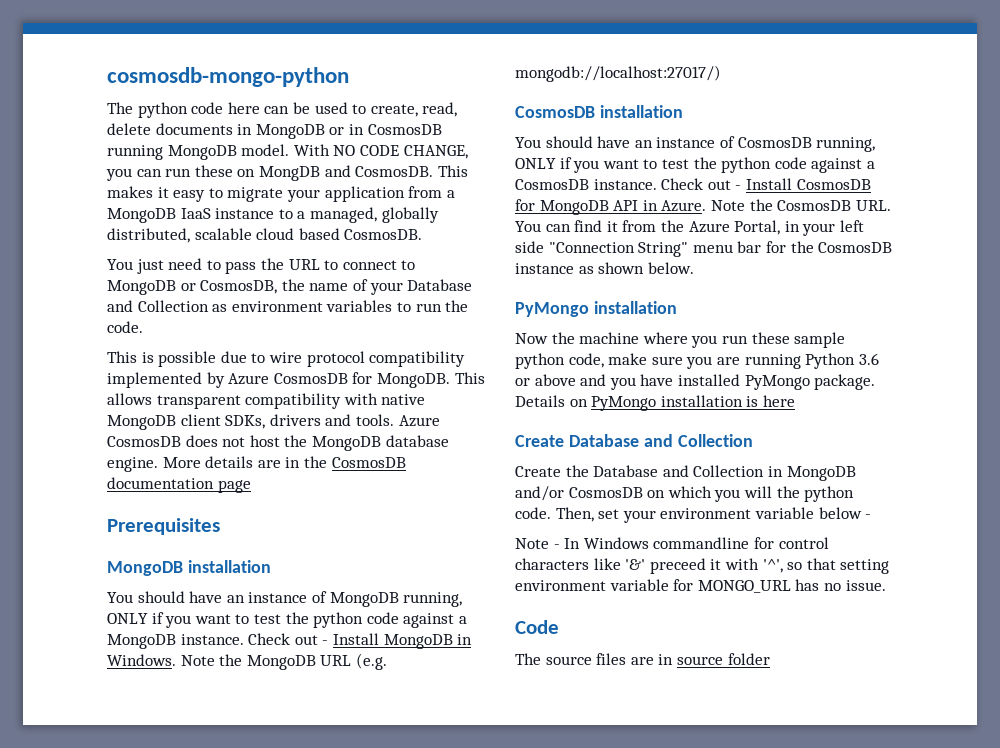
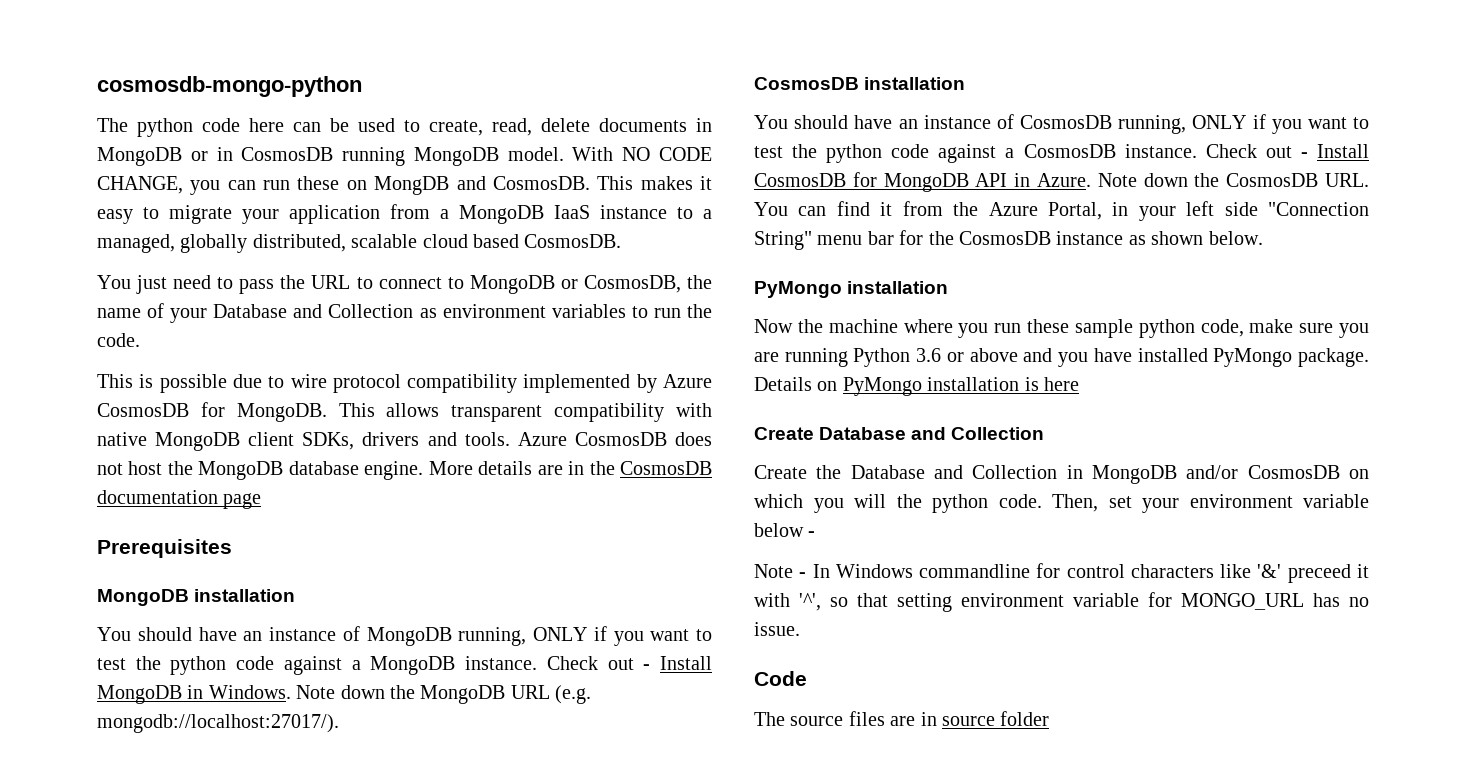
- Note the MongoDB URL (e.g. mongodb://localhost:27017/)
+ Note down the MongoDB URL (e.g. mongodb://localhost:27017/).
- Note the CosmosDB URL. You can find it from the Azure Portal, in your left side "Connection String" menu bar for the CosmosDB instance as shown below.
+ Note down the CosmosDB URL. You can find it from the Azure Portal, in your left side "Connection String" menu bar for the CosmosDB instance as shown below.

